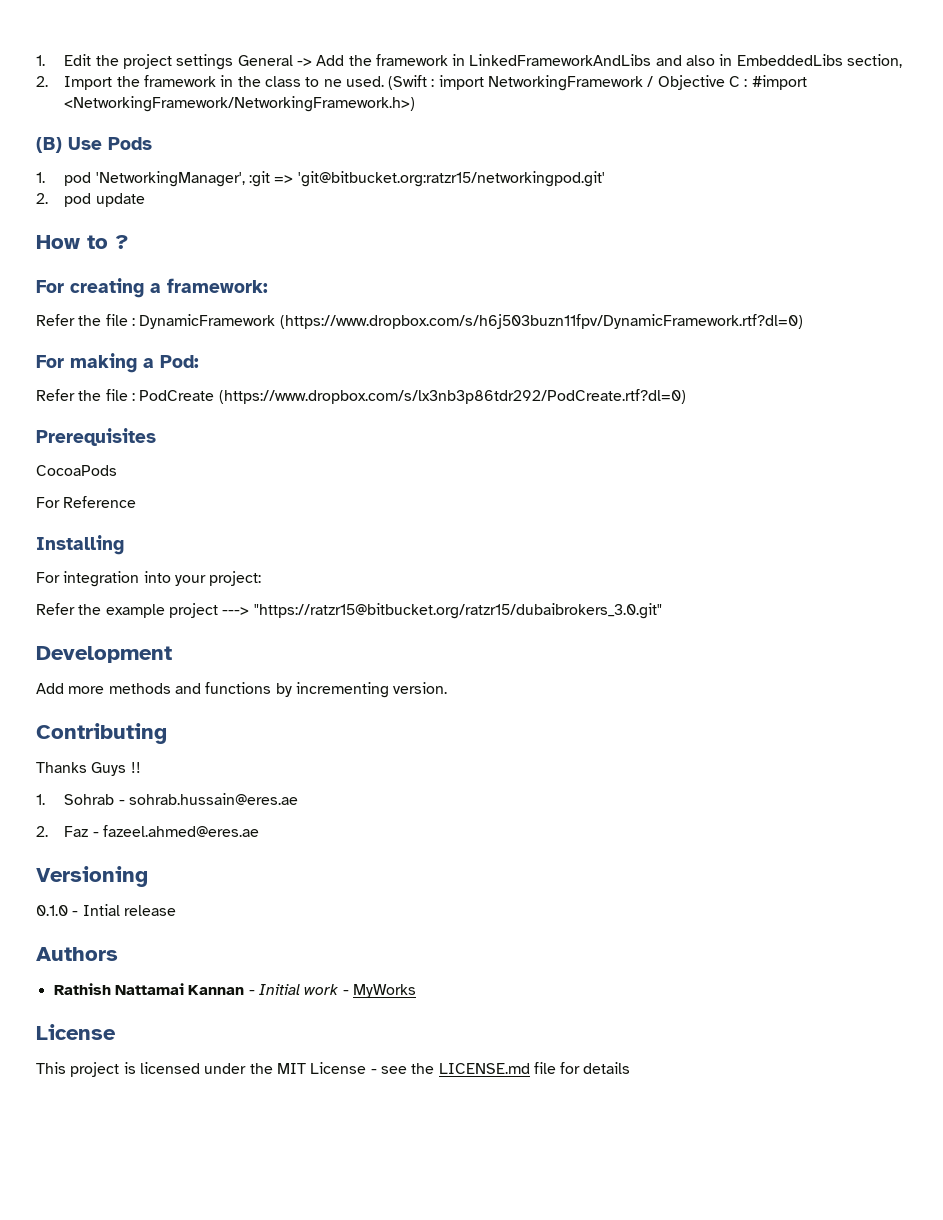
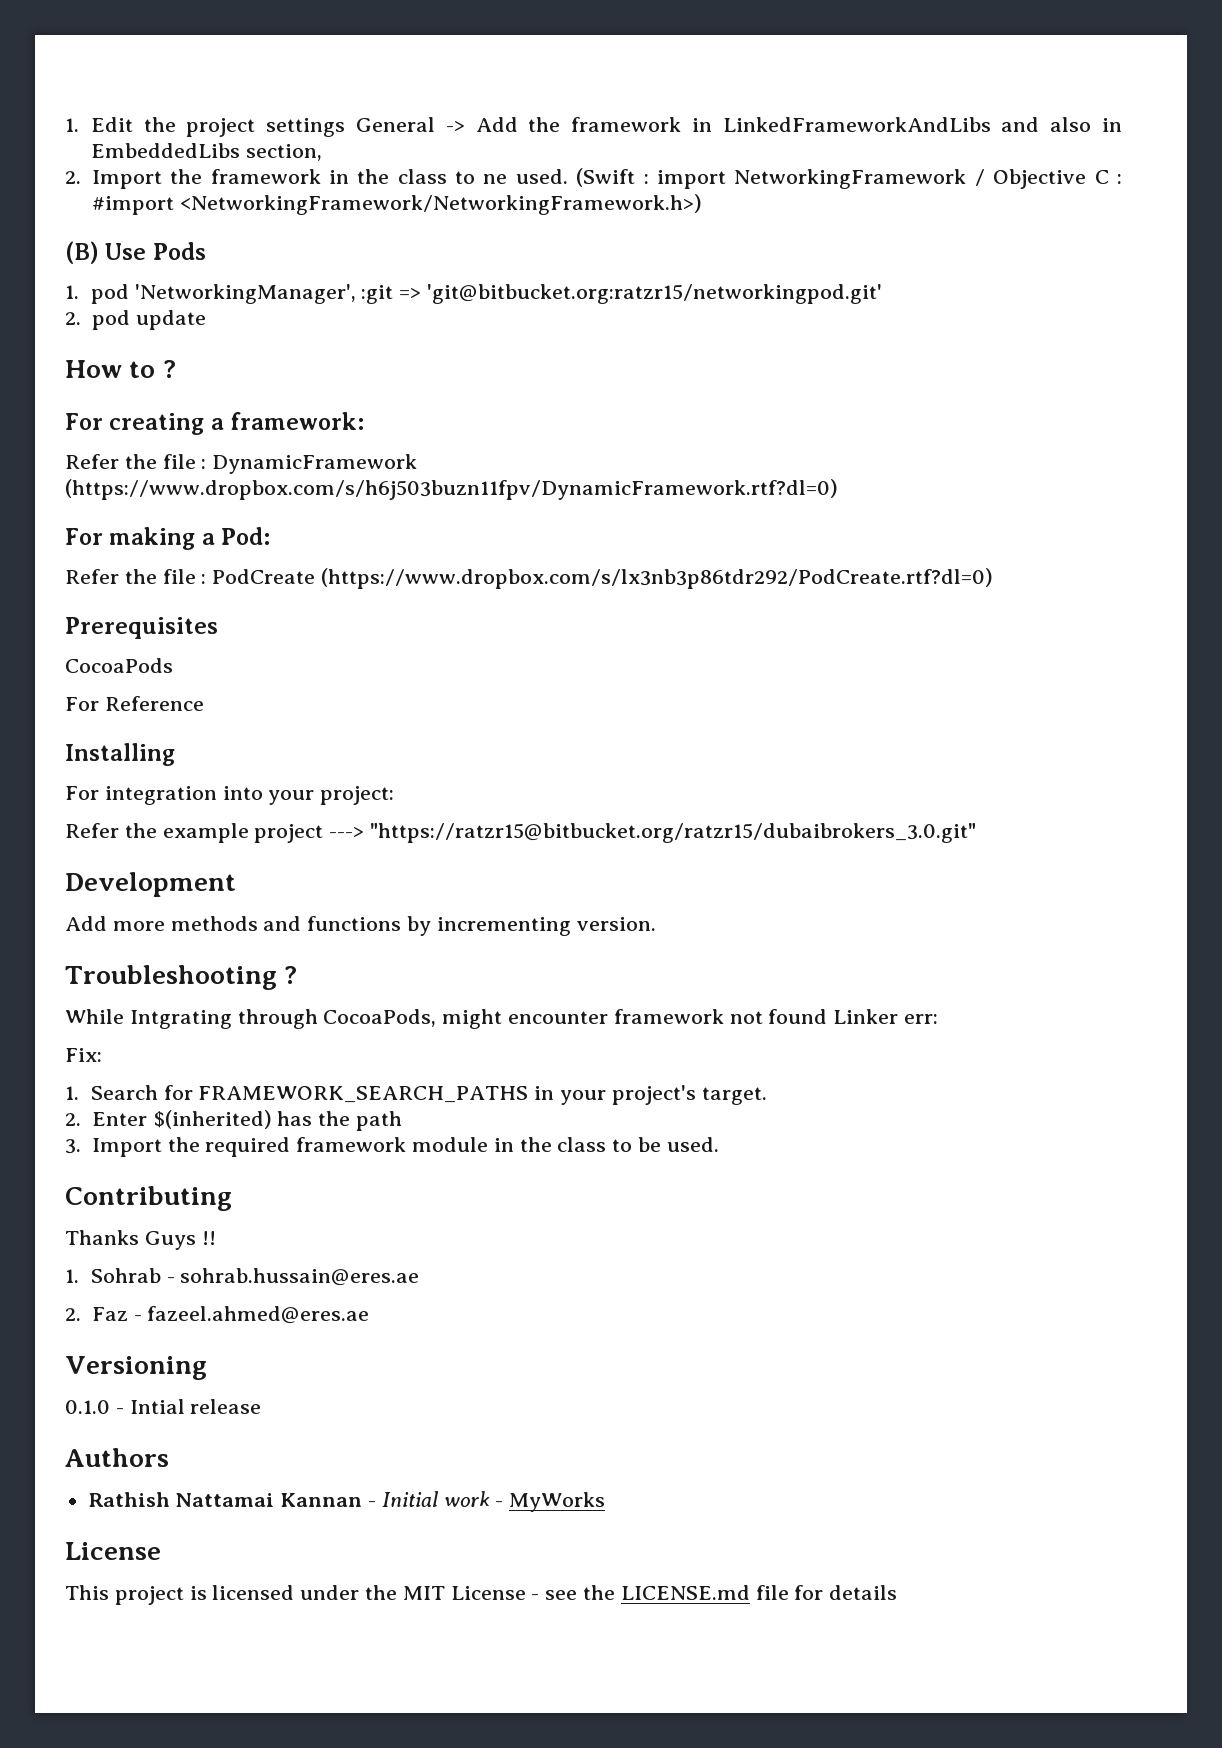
+ Troubleshooting ?
+ While Intgrating through CocoaPods, might encounter framework not found Linker err:
+ Fix:
+ 1. Search for FRAMEWORK_SEARCH_PATHS in your project's target.
+ 2. Enter $(inherited) has the path
+ 3. Import the required framework module in the class to be used.

